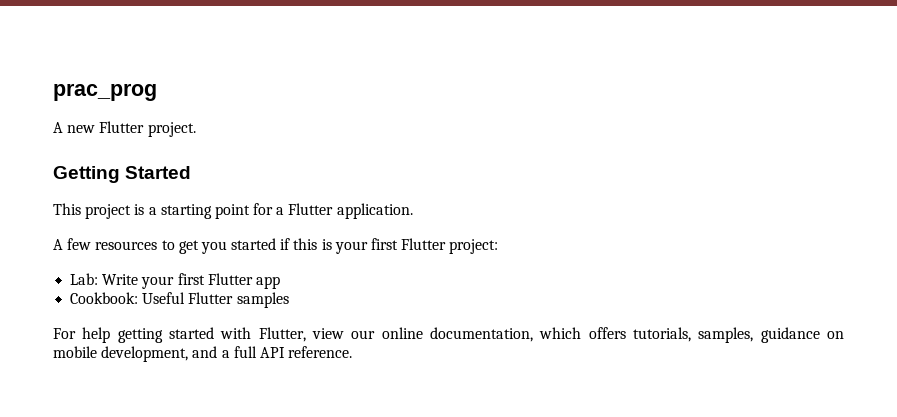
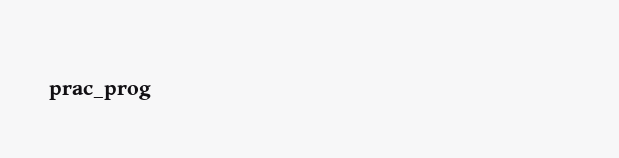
- A new Flutter project.
- Getting Started
- This project is a starting point for a Flutter application.
- A few resources to get you started if this is your first Flutter project:
- Lab: Write your first Flutter app
- Cookbook: Useful Flutter samples
- For help getting started with Flutter, view our online documentation, which offers tutorials, samples, guidance on mobile development, and a full API reference.

